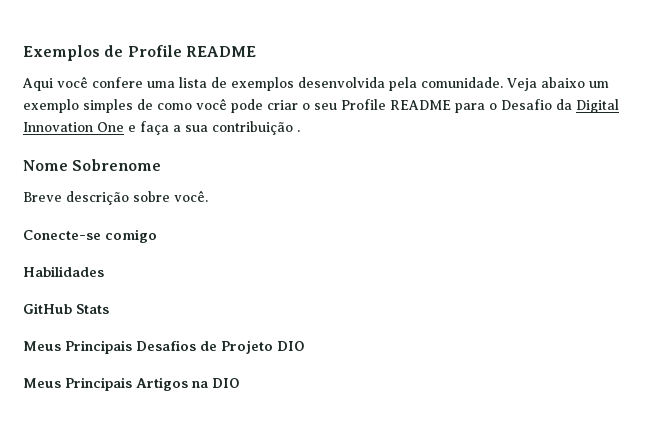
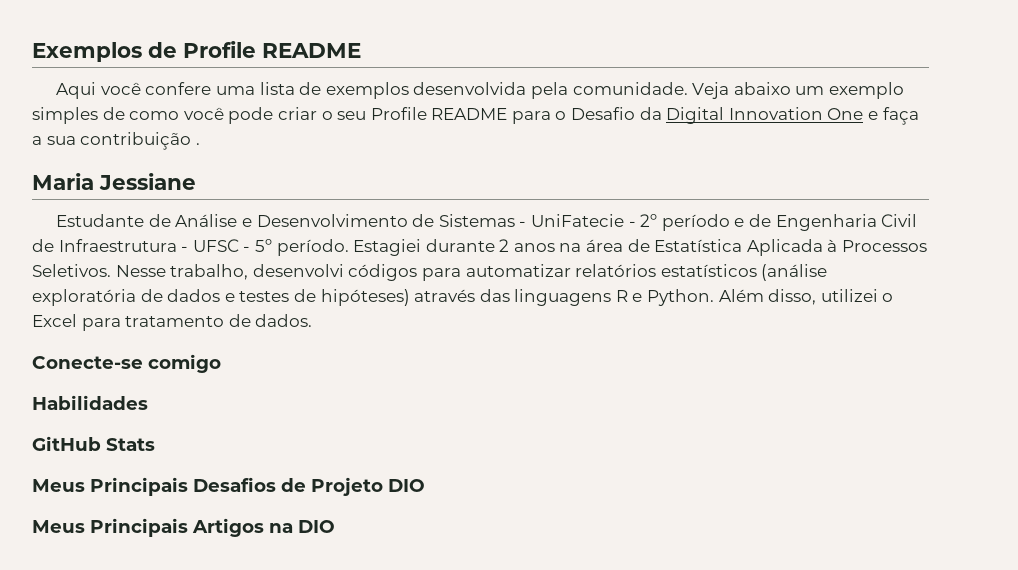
- Nome Sobrenome
- Breve descrição sobre você.
+ Maria Jessiane
+ Estudante de Análise e Desenvolvimento de Sistemas - UniFatecie - 2º período e de Engenharia Civil de Infraestrutura - UFSC - 5º período. Estagiei durante 2 anos na área de Estatística Aplicada à Processos Seletivos. Nesse trabalho, desenvolvi códigos para automatizar relatórios estatísticos (análise exploratória de dados e testes de hipóteses) através das linguagens R e Python. Além disso, utilizei o Excel para tratamento de dados.

